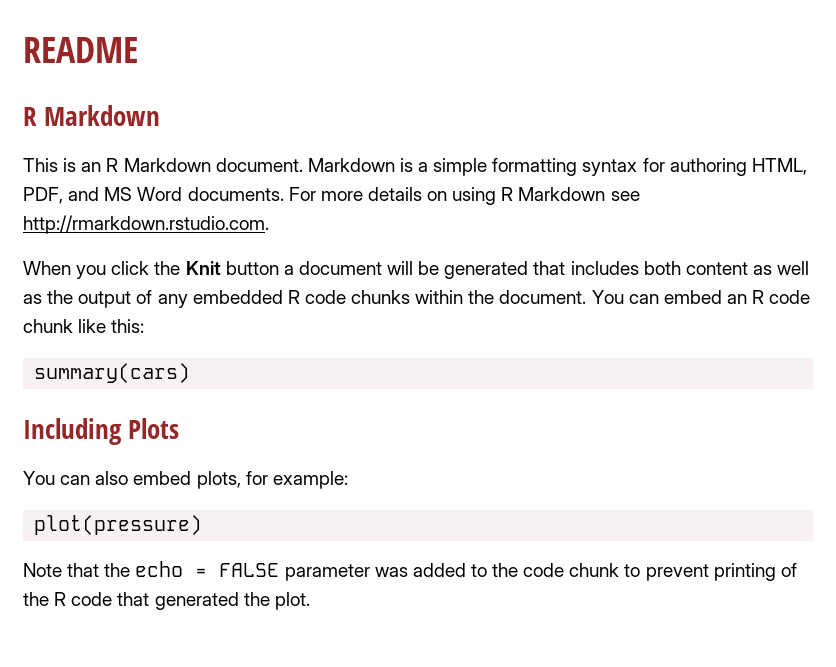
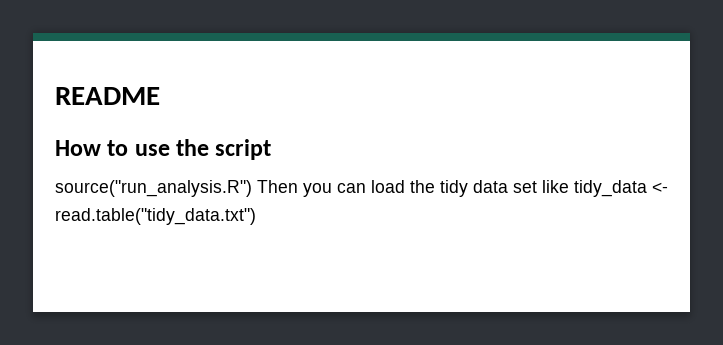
  README
- R Markdown
- This is an R Markdown document. Markdown is a simple formatting syntax for authoring HTML, PDF, and MS Word documents. For more details on using R Markdown see http://rmarkdown.rstudio.com.
- When you click the Knit button a document will be generated that includes both content as well as the output of any embedded R code chunks within the document. You can embed an R code chunk like this:
- summary(cars)
- Including Plots
- You can also embed plots, for example:
- plot(pressure)
- Note that the echo = FALSE parameter was added to the code chunk to prevent printing of the R code that generated the plot.
+ How to use the script
+ source("run_analysis.R") Then you can load the tidy data set like tidy_data <- read.table("tidy_data.txt")

